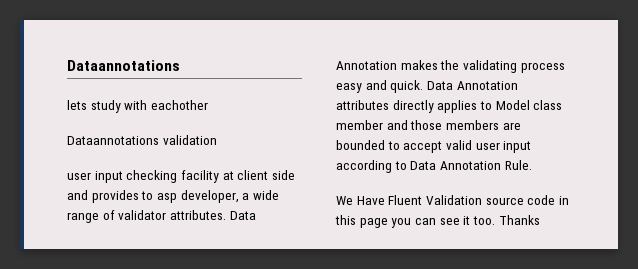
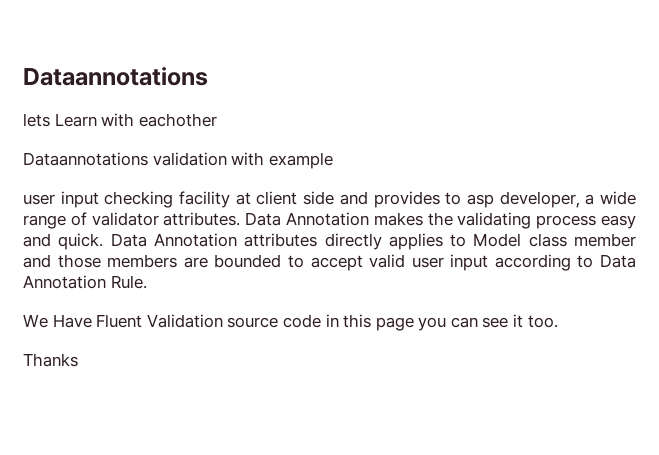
- lets study with eachother
+ lets Learn with eachother
- Dataannotations validation
+ Dataannotations validation with example
- We Have Fluent Validation source code in this page you can see it too. Thanks
+ We Have Fluent Validation source code in this page you can see it too.
+ Thanks

